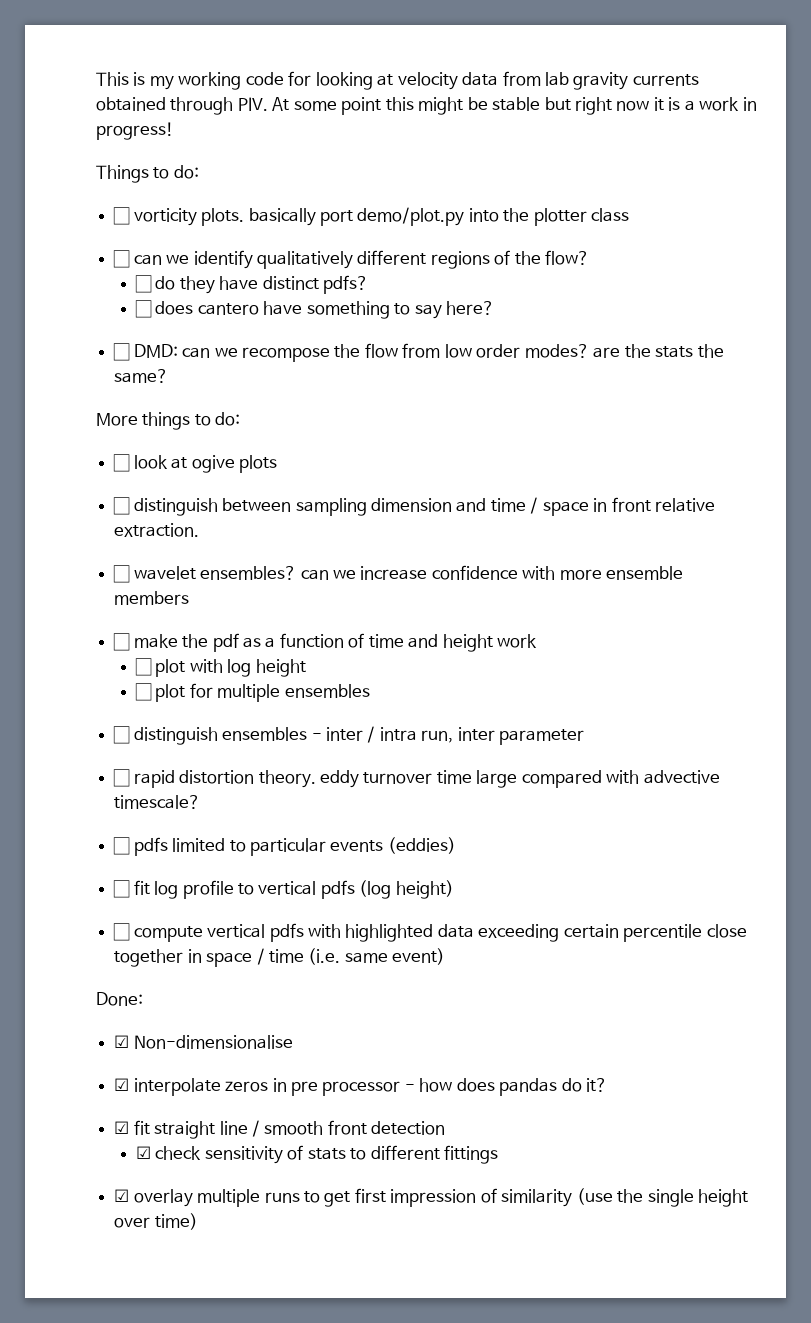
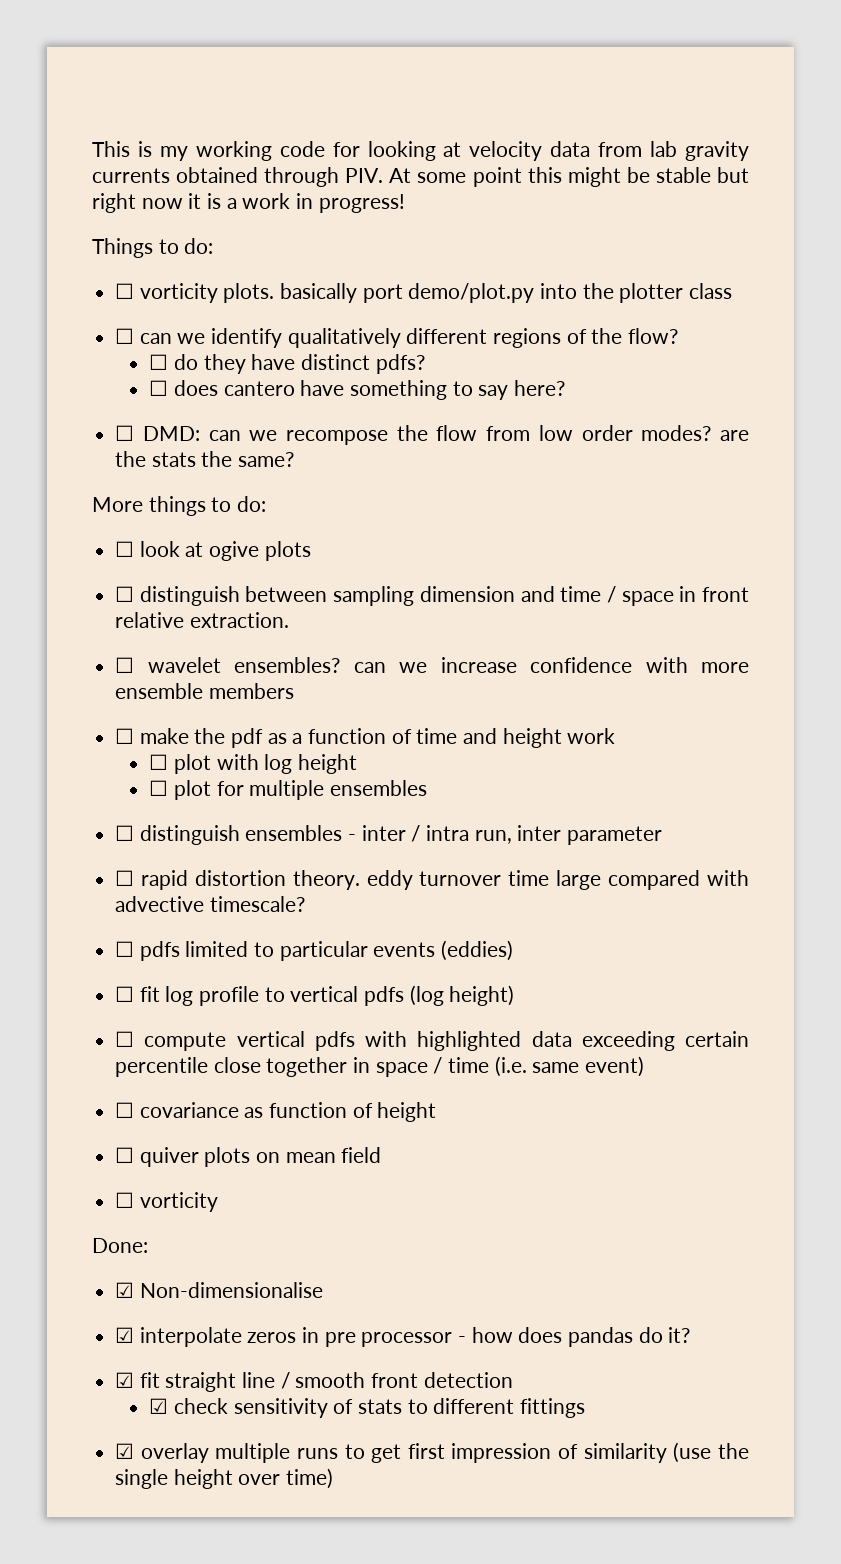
+ ☐ covariance as function of height
+ ☐ quiver plots on mean field
+ ☐ vorticity

